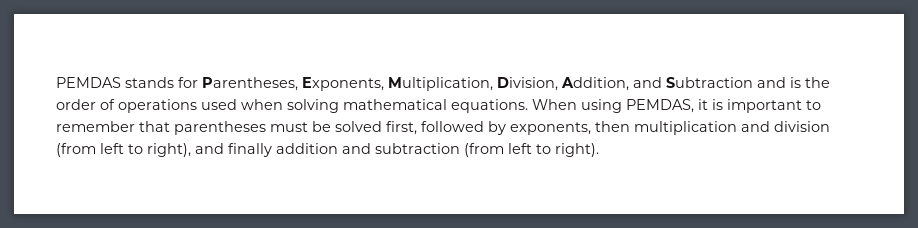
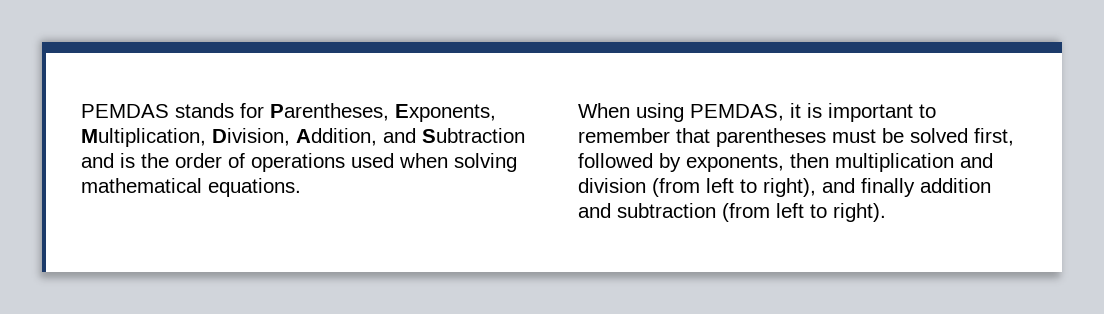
- PEMDAS stands for Parentheses, Exponents, Multiplication, Division, Addition, and Subtraction and is the order of operations used when solving mathematical equations. When using PEMDAS, it is important to remember that parentheses must be solved first, followed by exponents, then multiplication and division (from left to right), and finally addition and subtraction (from left to right).
+ PEMDAS stands for Parentheses, Exponents, Multiplication, Division, Addition, and Subtraction and is the order of operations used when solving mathematical equations.
+ When using PEMDAS, it is important to remember that parentheses must be solved first, followed by exponents, then multiplication and division (from left to right), and finally addition and subtraction (from left to right).

